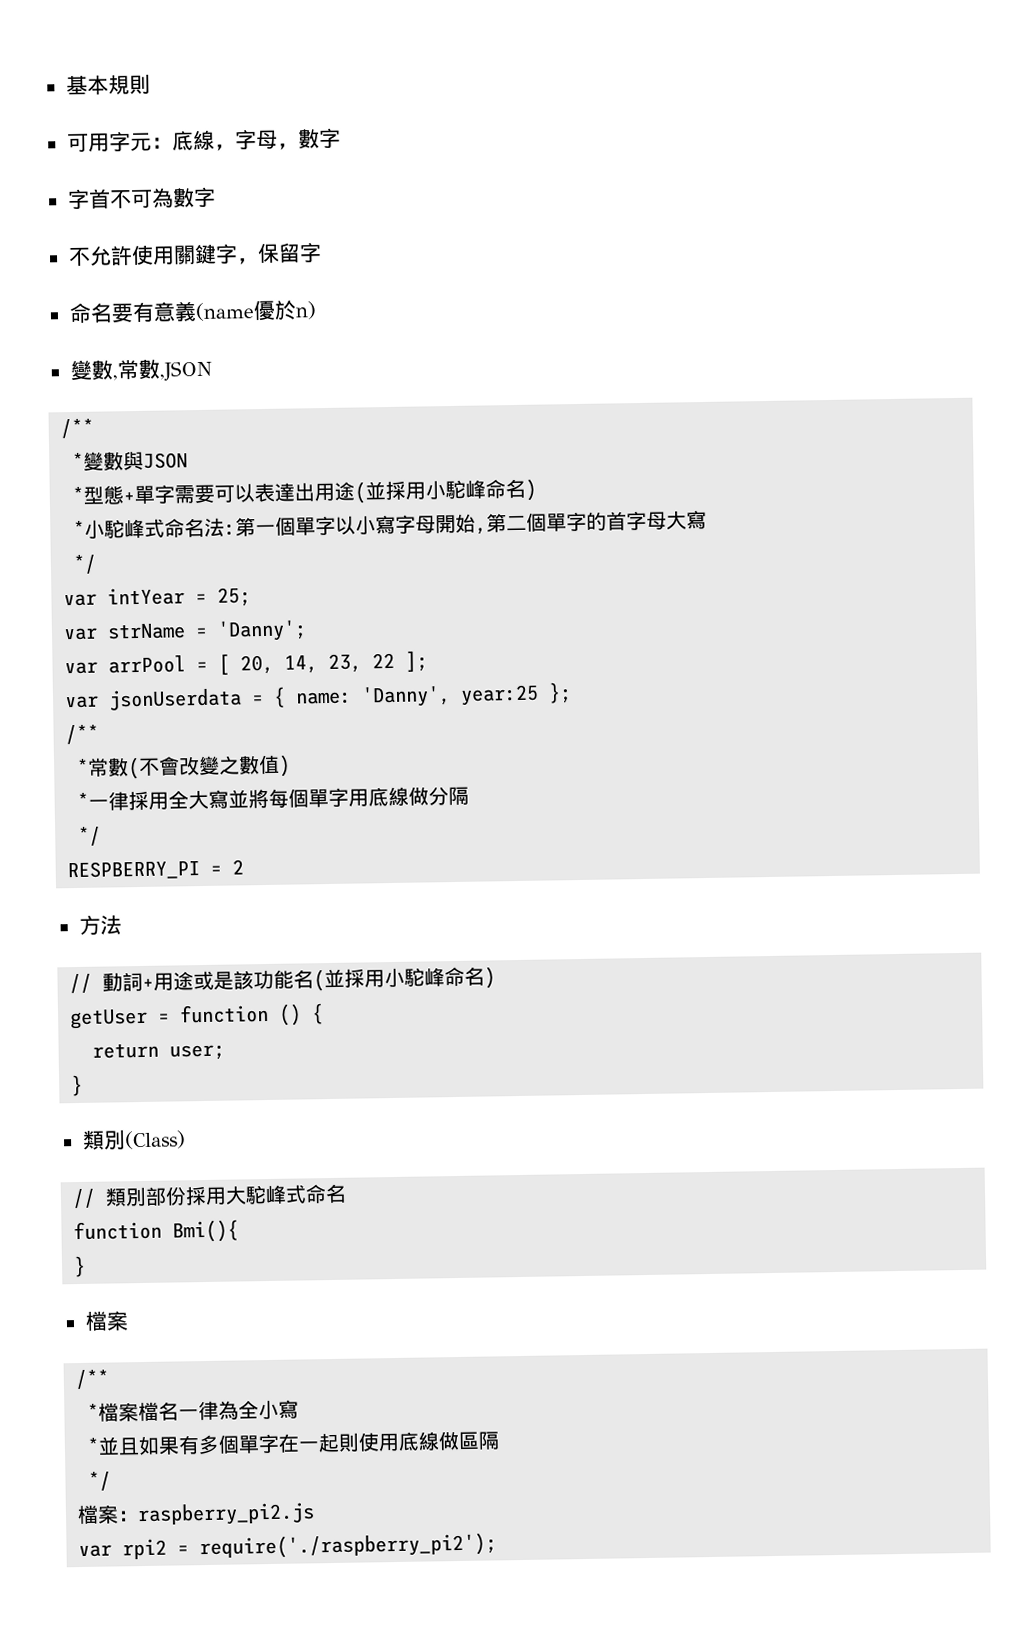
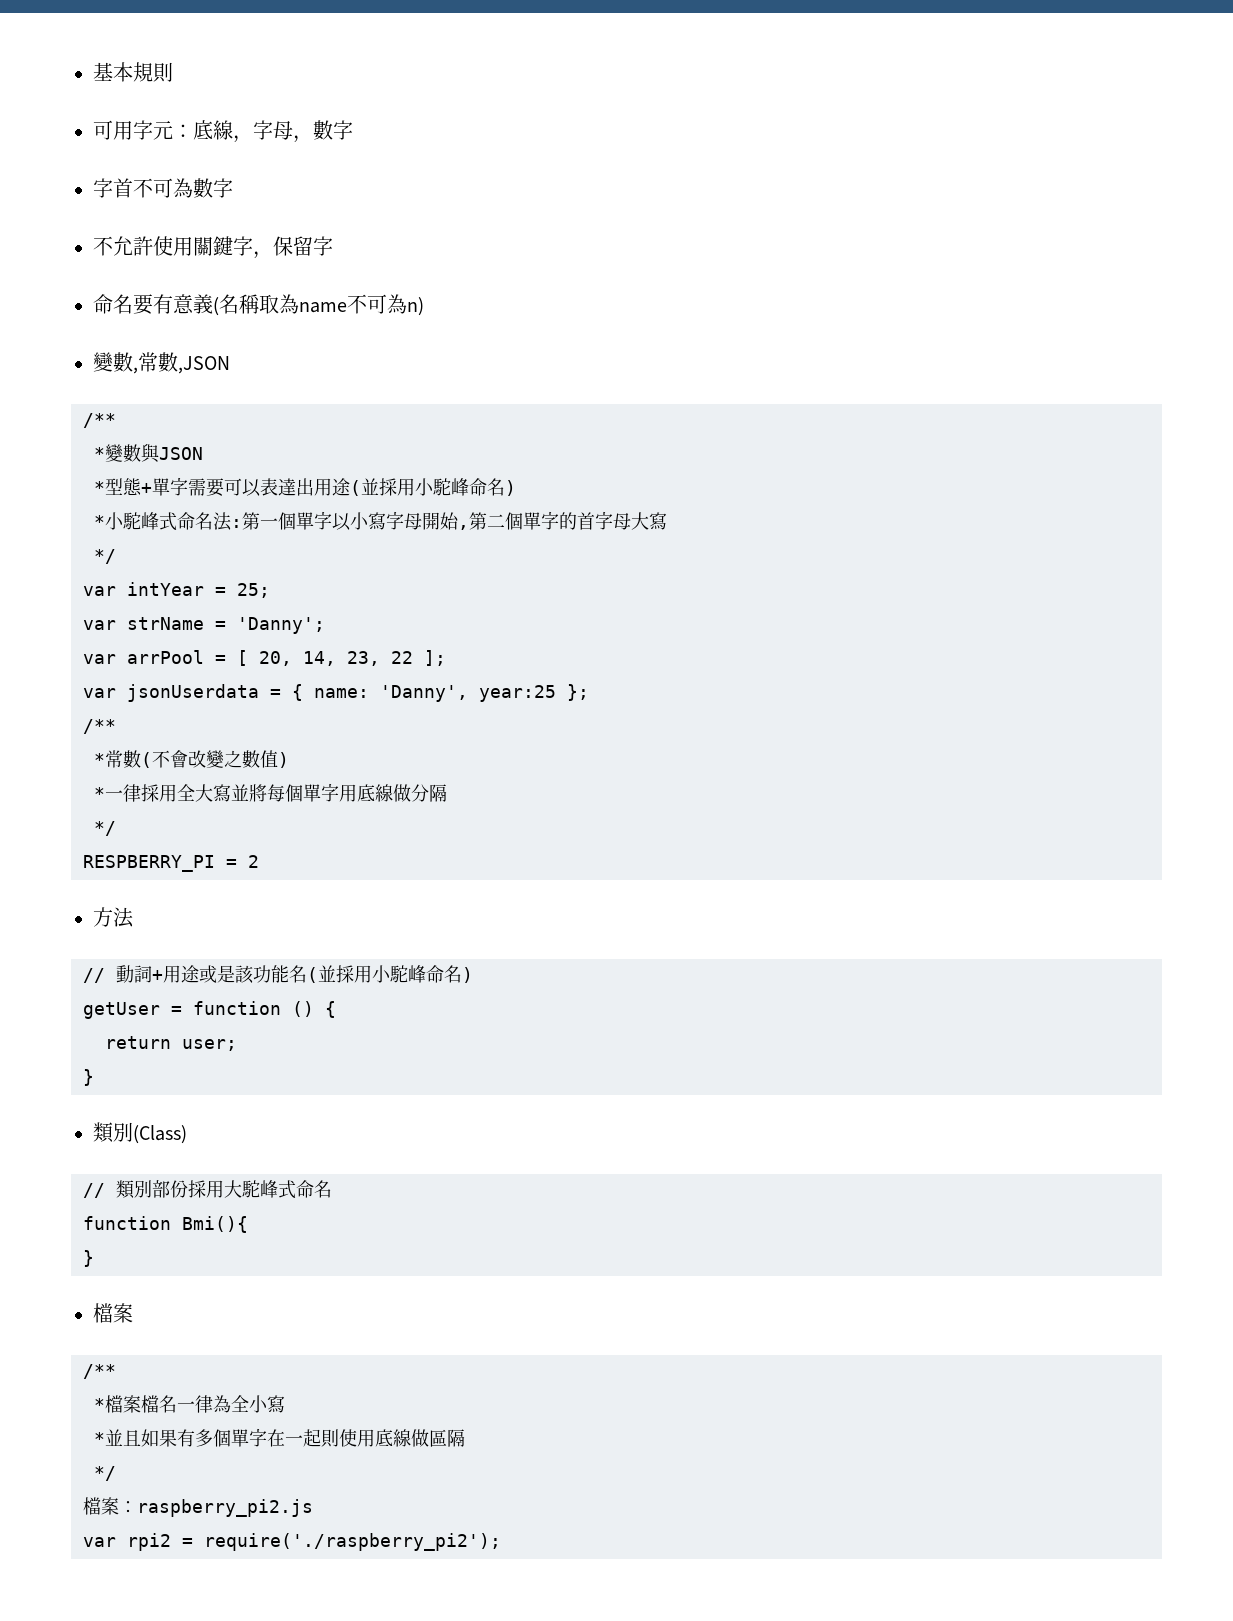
- 命名要有意義(name優於n)
+ 命名要有意義(名稱取為name不可為n)

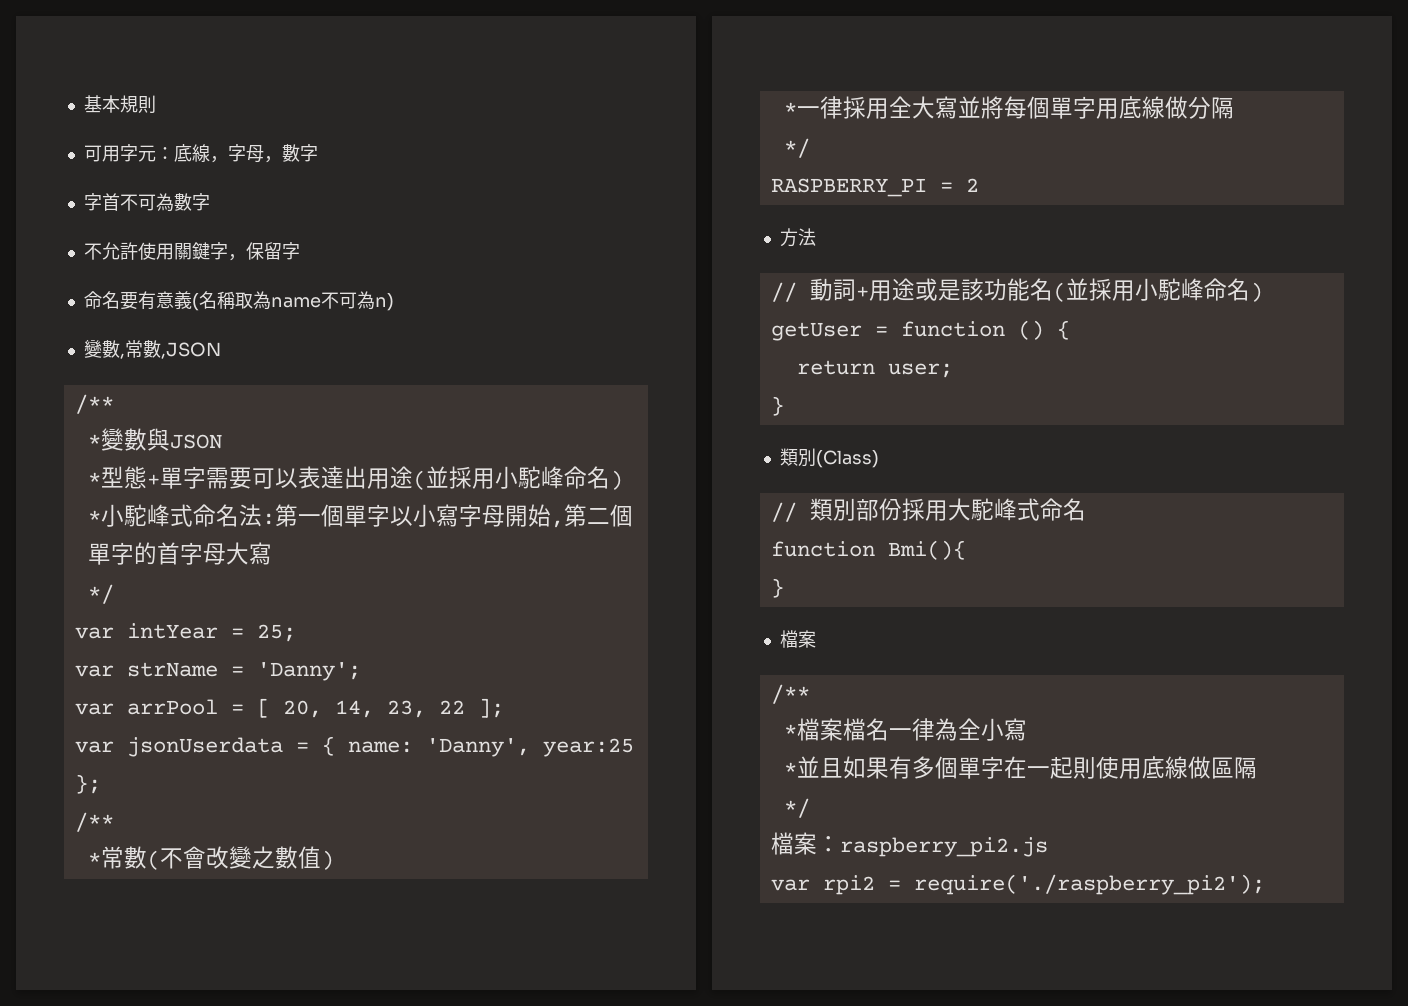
- RESPBERRY_PI = 2
+ RASPBERRY_PI = 2

